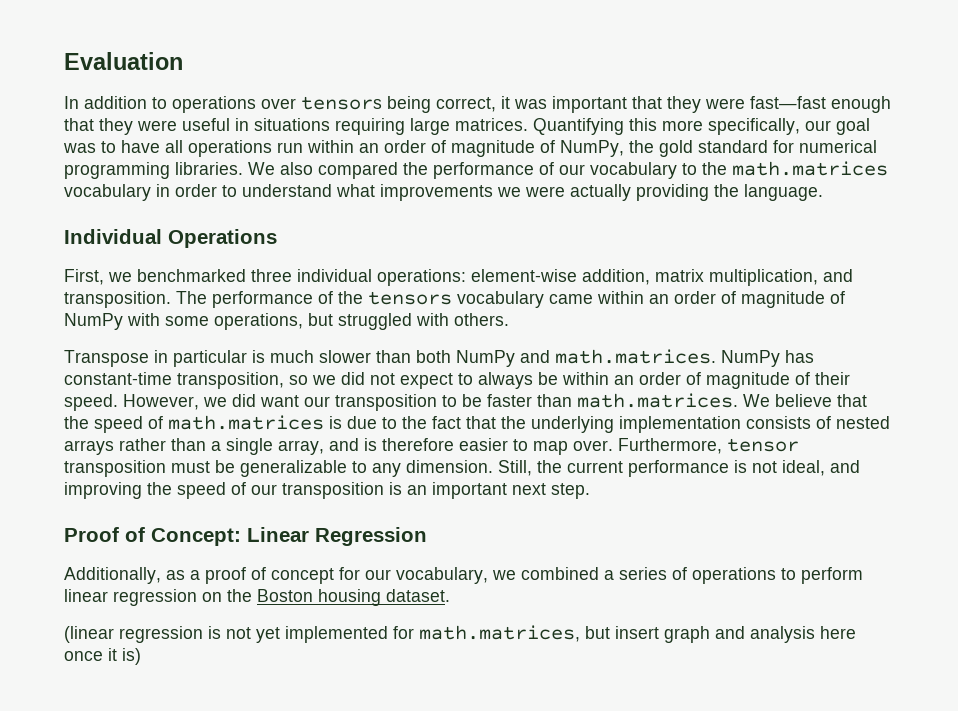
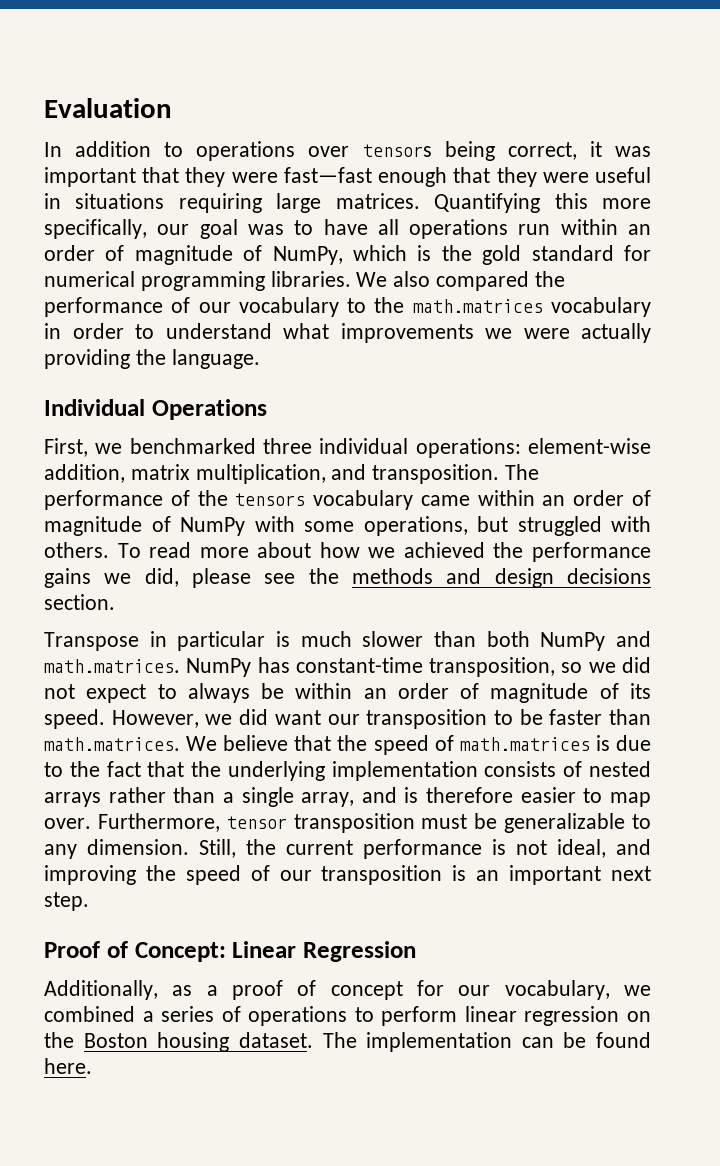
- Quantifying this more specifically, our goal was to have all operations run within an order of magnitude of NumPy, the gold standard for numerical programming libraries.
+ Quantifying this more specifically, our goal was to have all operations run within an order of magnitude of NumPy, which is the gold standard for numerical programming libraries.
+ To read more about how we achieved the performance gains we did, please see the methods and design decisions section.
- Transpose in particular is much slower than both NumPy and math.matrices. NumPy has constant-time transposition, so we did not expect to always be within an order of magnitude of their speed.
+ Transpose in particular is much slower than both NumPy and math.matrices. NumPy has constant-time transposition, so we did not expect to always be within an order of magnitude of its speed.
- Additionally, as a proof of concept for our vocabulary, we combined a series of operations to perform linear regression on the Boston housing dataset.
- (linear regression is not yet implemented for math.matrices, but insert graph and analysis here once it is)
+ Additionally, as a proof of concept for our vocabulary, we combined a series of operations to perform linear regression on the Boston housing dataset. The implementation can be found here.

